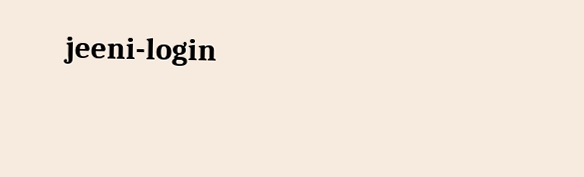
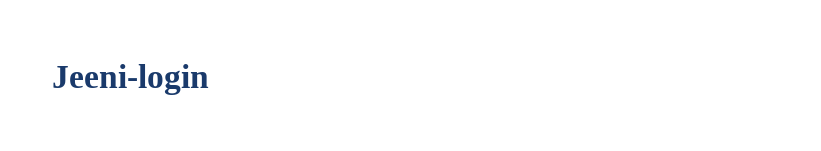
- jeeni-login
+ Jeeni-login

